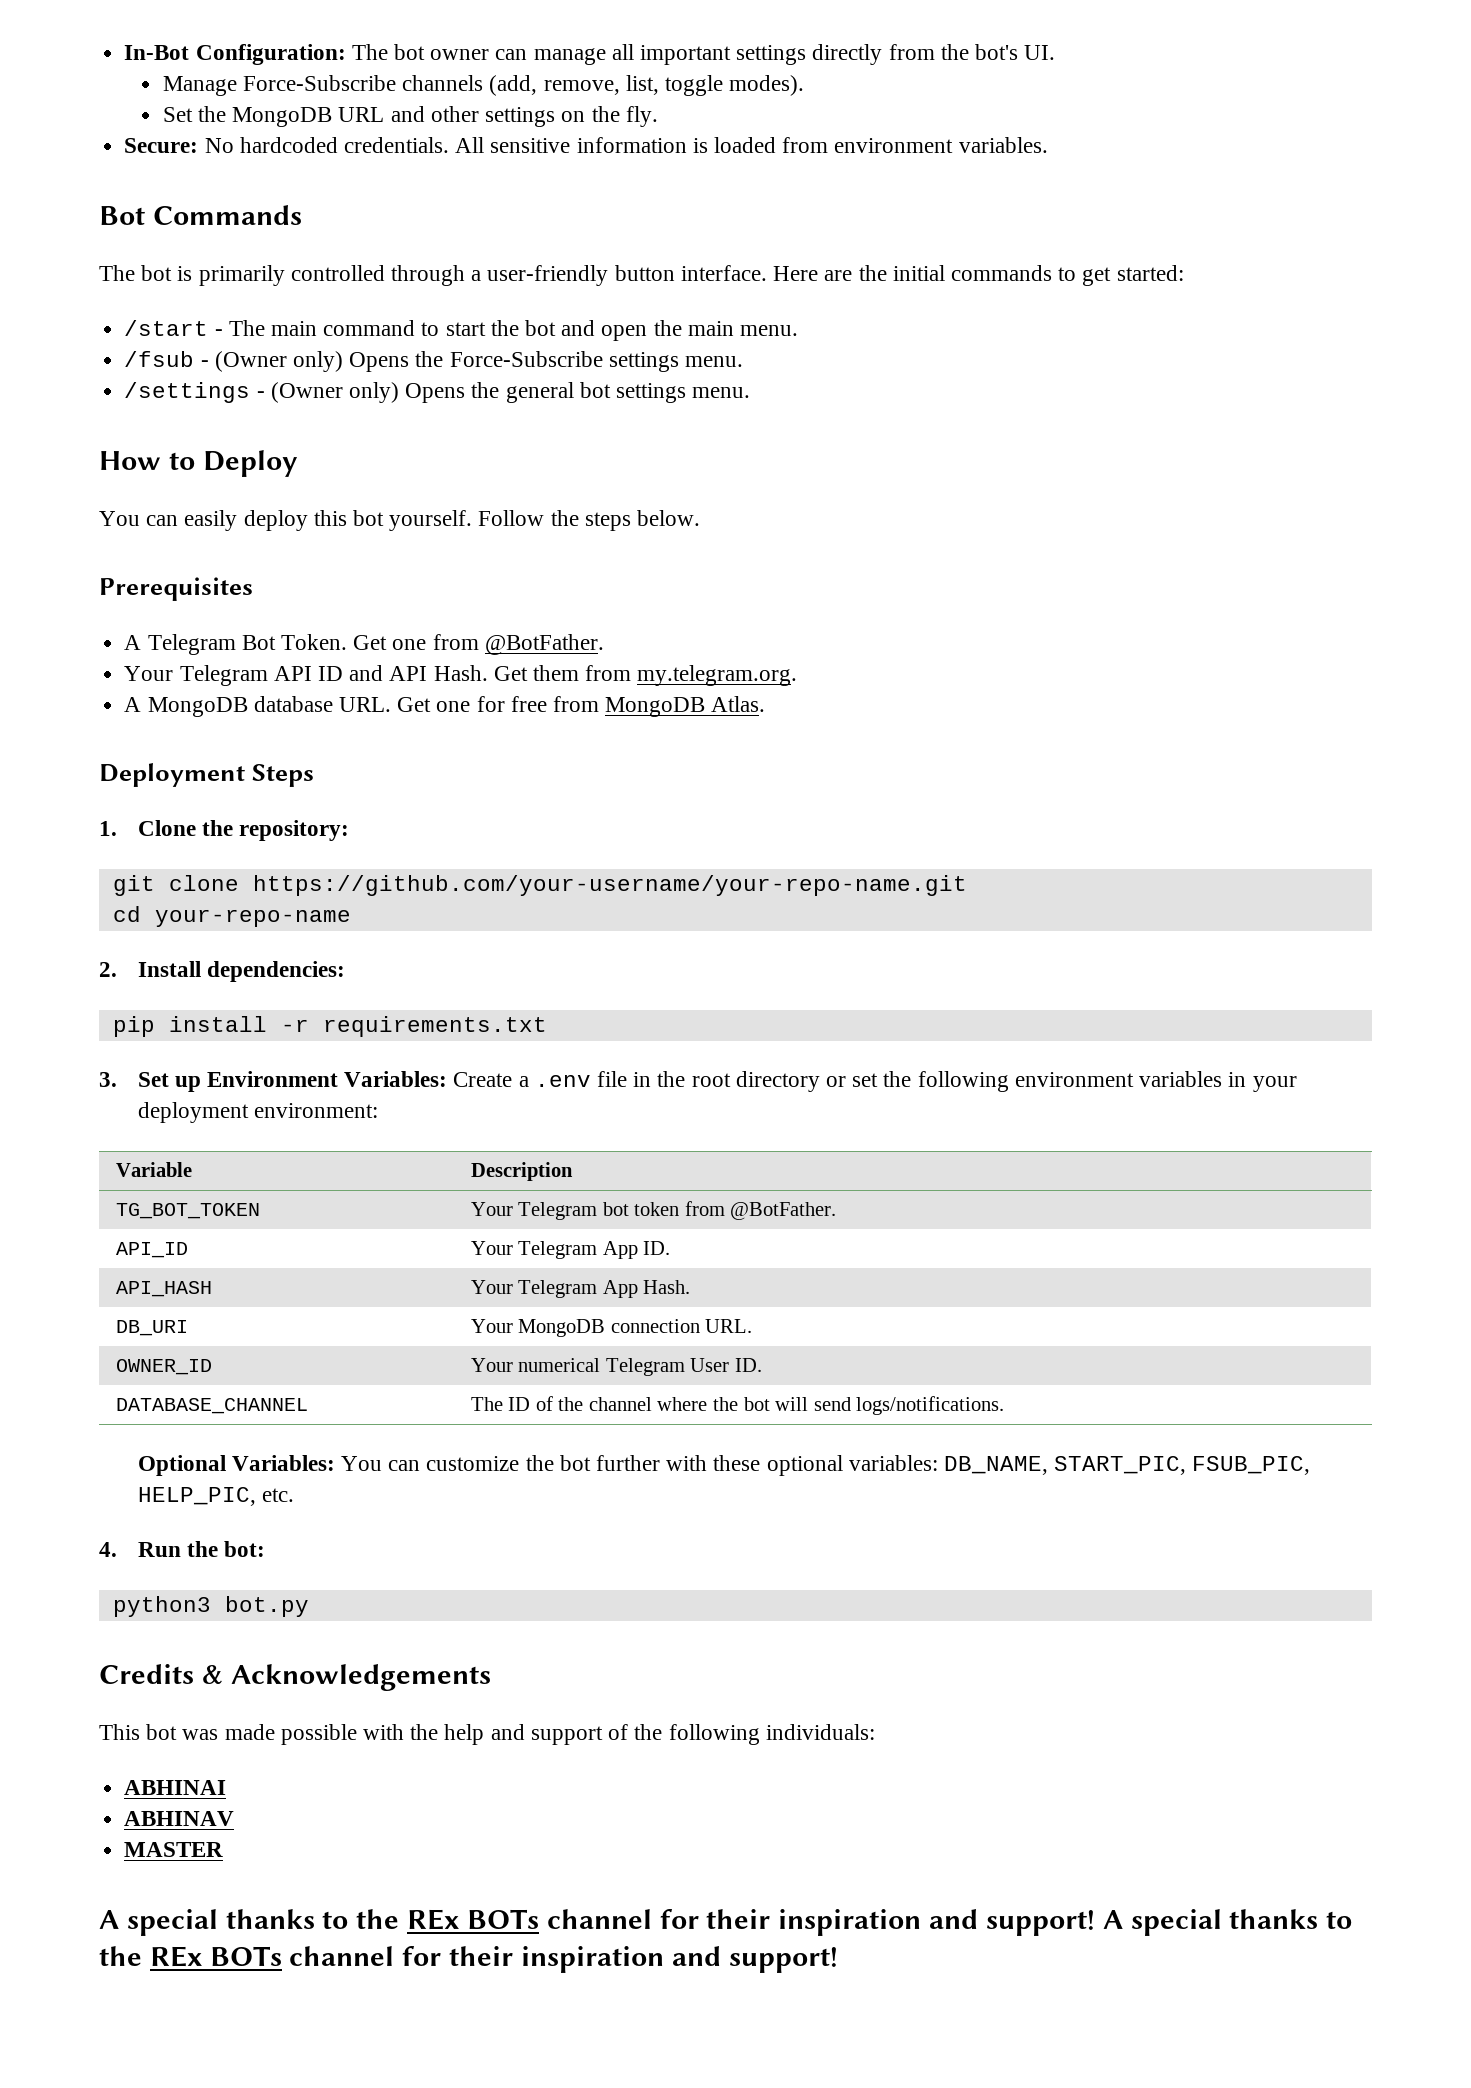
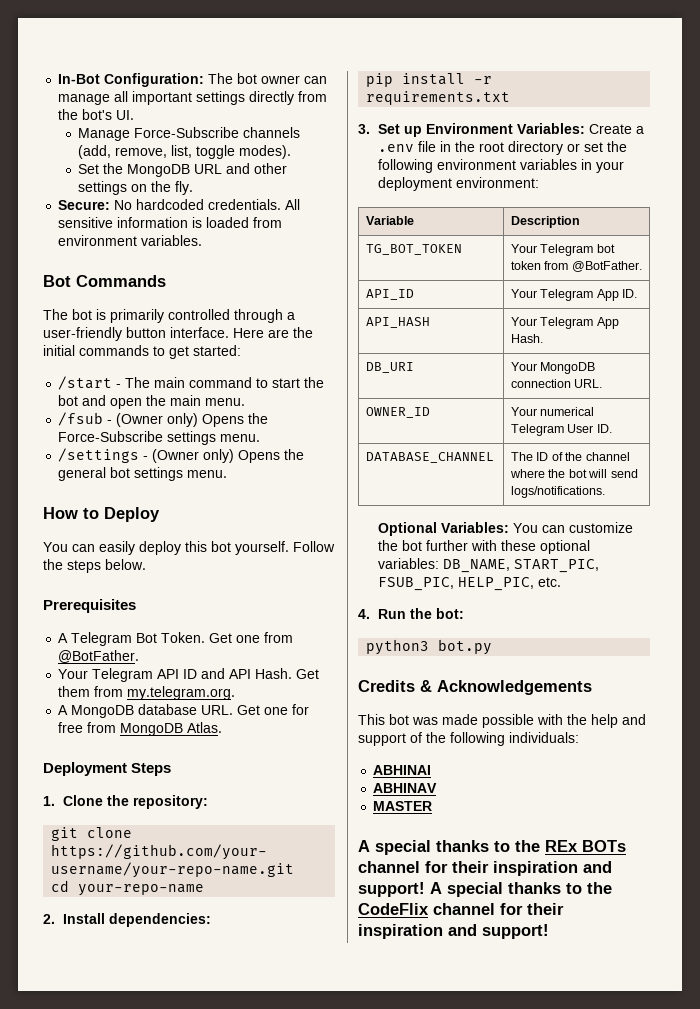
- A special thanks to the REx BOTs channel for their inspiration and support! A special thanks to the REx BOTs channel for their inspiration and support!
+ A special thanks to the REx BOTs channel for their inspiration and support! A special thanks to the CodeFlix channel for their inspiration and support!

